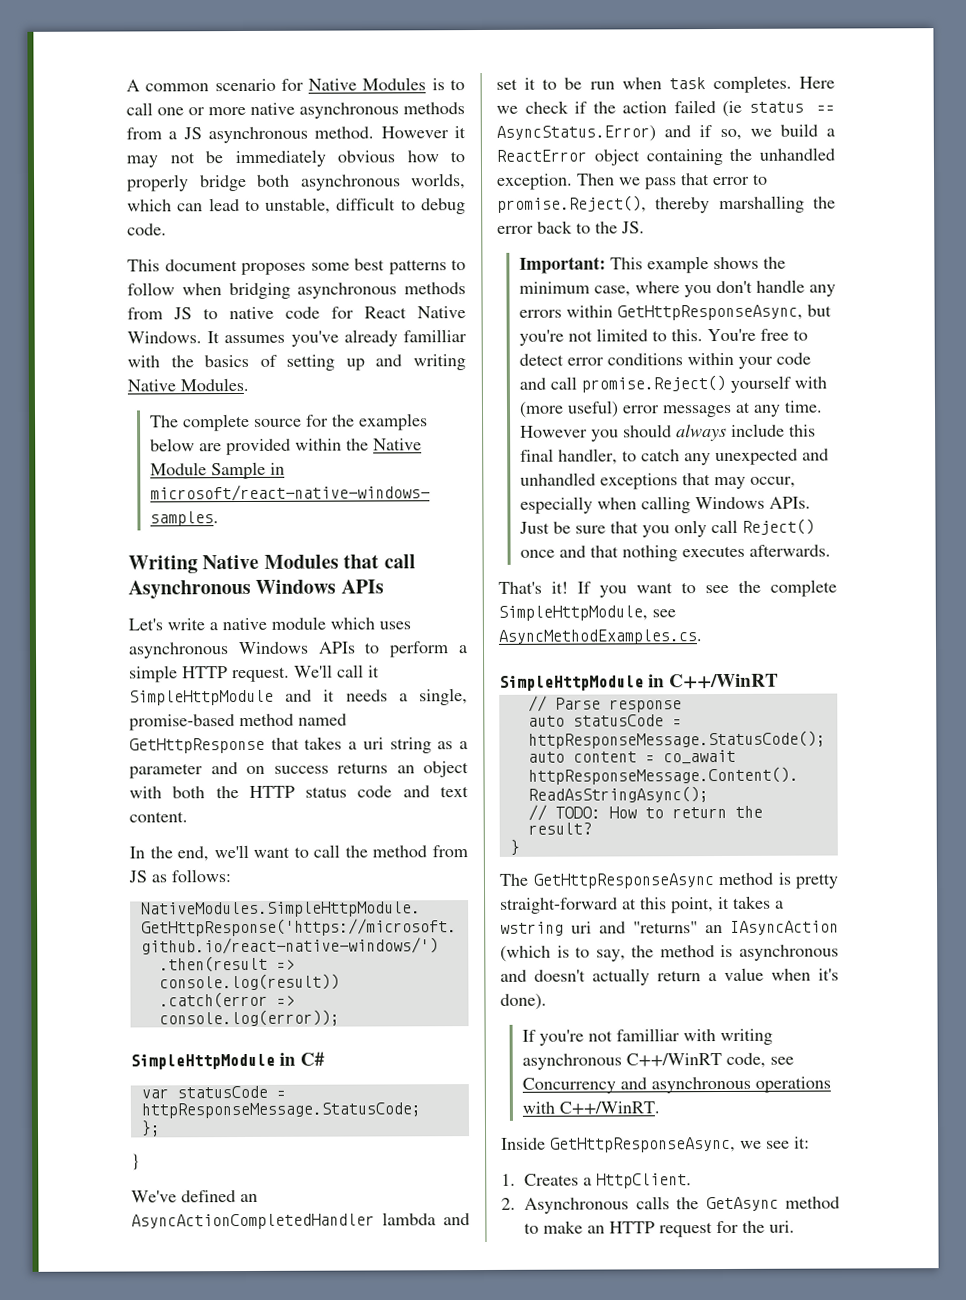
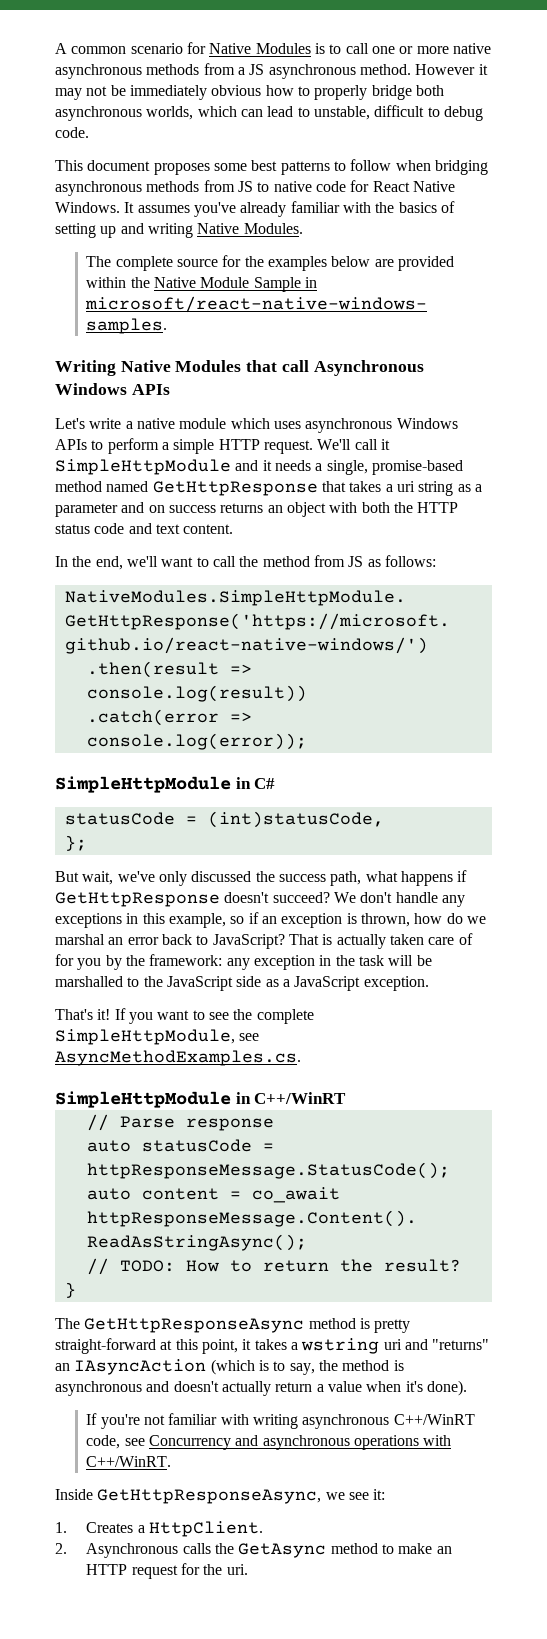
- It assumes you've already familliar with the basics of setting up and writing Native Modules.
+ It assumes you've already familiar with the basics of setting up and writing Native Modules.
- var statusCode = httpResponseMessage.StatusCode;
+ statusCode = (int)statusCode,
  };
- }
- We've defined an AsyncActionCompletedHandler lambda and set it to be run when task completes. Here we check if the action failed (ie status == AsyncStatus.Error) and if so, we build a ReactError object containing the unhandled exception. Then we pass that error to promise.Reject(), thereby marshalling the error back to the JS.
- Important: This example shows the minimum case, where you don't handle any errors within GetHttpResponseAsync, but you're not limited to this. You're free to detect error conditions within your code and call promise.Reject() yourself with (more useful) error messages at any time. However you should always include this final handler, to catch any unexpected and unhandled exceptions that may occur, especially when calling Windows APIs. Just be sure that you only call Reject() once and that nothing executes afterwards.
+ But wait, we've only discussed the success path, what happens if GetHttpResponse doesn't succeed? We don't handle any exceptions in this example, so if an exception is thrown, how do we marshal an error back to JavaScript? That is actually taken care of for you by the framework: any exception in the task will be marshalled to the JavaScript side as a JavaScript exception.
- If you're not familliar with writing asynchronous C++/WinRT code, see Concurrency and asynchronous operations with C++/WinRT.
+ If you're not familiar with writing asynchronous C++/WinRT code, see Concurrency and asynchronous operations with C++/WinRT.

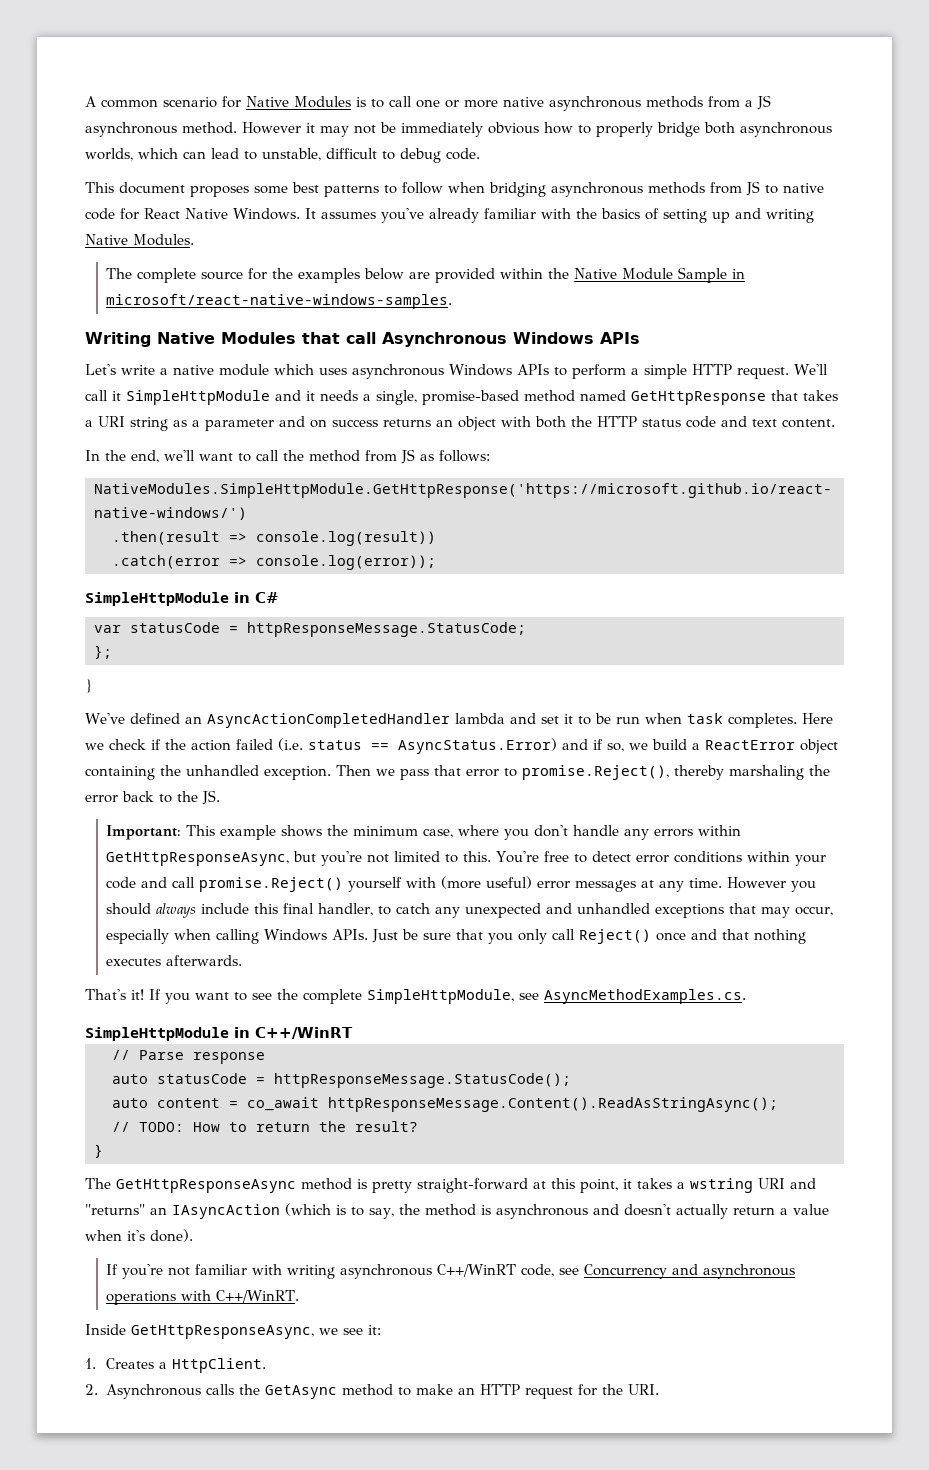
- We'll call it SimpleHttpModule and it needs a single, promise-based method named GetHttpResponse that takes a uri string as a parameter and on success returns an object with both the HTTP status code and text content.
+ We'll call it SimpleHttpModule and it needs a single, promise-based method named GetHttpResponse that takes a URI string as a parameter and on success returns an object with both the HTTP status code and text content.
- statusCode = (int)statusCode,
+ var statusCode = httpResponseMessage.StatusCode;
  };
- But wait, we've only discussed the success path, what happens if GetHttpResponse doesn't succeed? We don't handle any exceptions in this example, so if an exception is thrown, how do we marshal an error back to JavaScript? That is actually taken care of for you by the framework: any exception in the task will be marshalled to the JavaScript side as a JavaScript exception.
+ }
+ We've defined an AsyncActionCompletedHandler lambda and set it to be run when task completes. Here we check if the action failed (i.e. status == AsyncStatus.Error) and if so, we build a ReactError object containing the unhandled exception. Then we pass that error to promise.Reject(), thereby marshaling the error back to the JS.
+ Important: This example shows the minimum case, where you don't handle any errors within GetHttpResponseAsync, but you're not limited to this. You're free to detect error conditions within your code and call promise.Reject() yourself with (more useful) error messages at any time. However you should always include this final handler, to catch any unexpected and unhandled exceptions that may occur, especially when calling Windows APIs. Just be sure that you only call Reject() once and that nothing executes afterwards.
- The GetHttpResponseAsync method is pretty straight-forward at this point, it takes a wstring uri and "returns" an IAsyncAction (which is to say, the method is asynchronous and doesn't actually return a value when it's done).
+ The GetHttpResponseAsync method is pretty straight-forward at this point, it takes a wstring URI and "returns" an IAsyncAction (which is to say, the method is asynchronous and doesn't actually return a value when it's done).
- 2. Asynchronous calls the GetAsync method to make an HTTP request for the uri.
+ 2. Asynchronous calls the GetAsync method to make an HTTP request for the URI.

